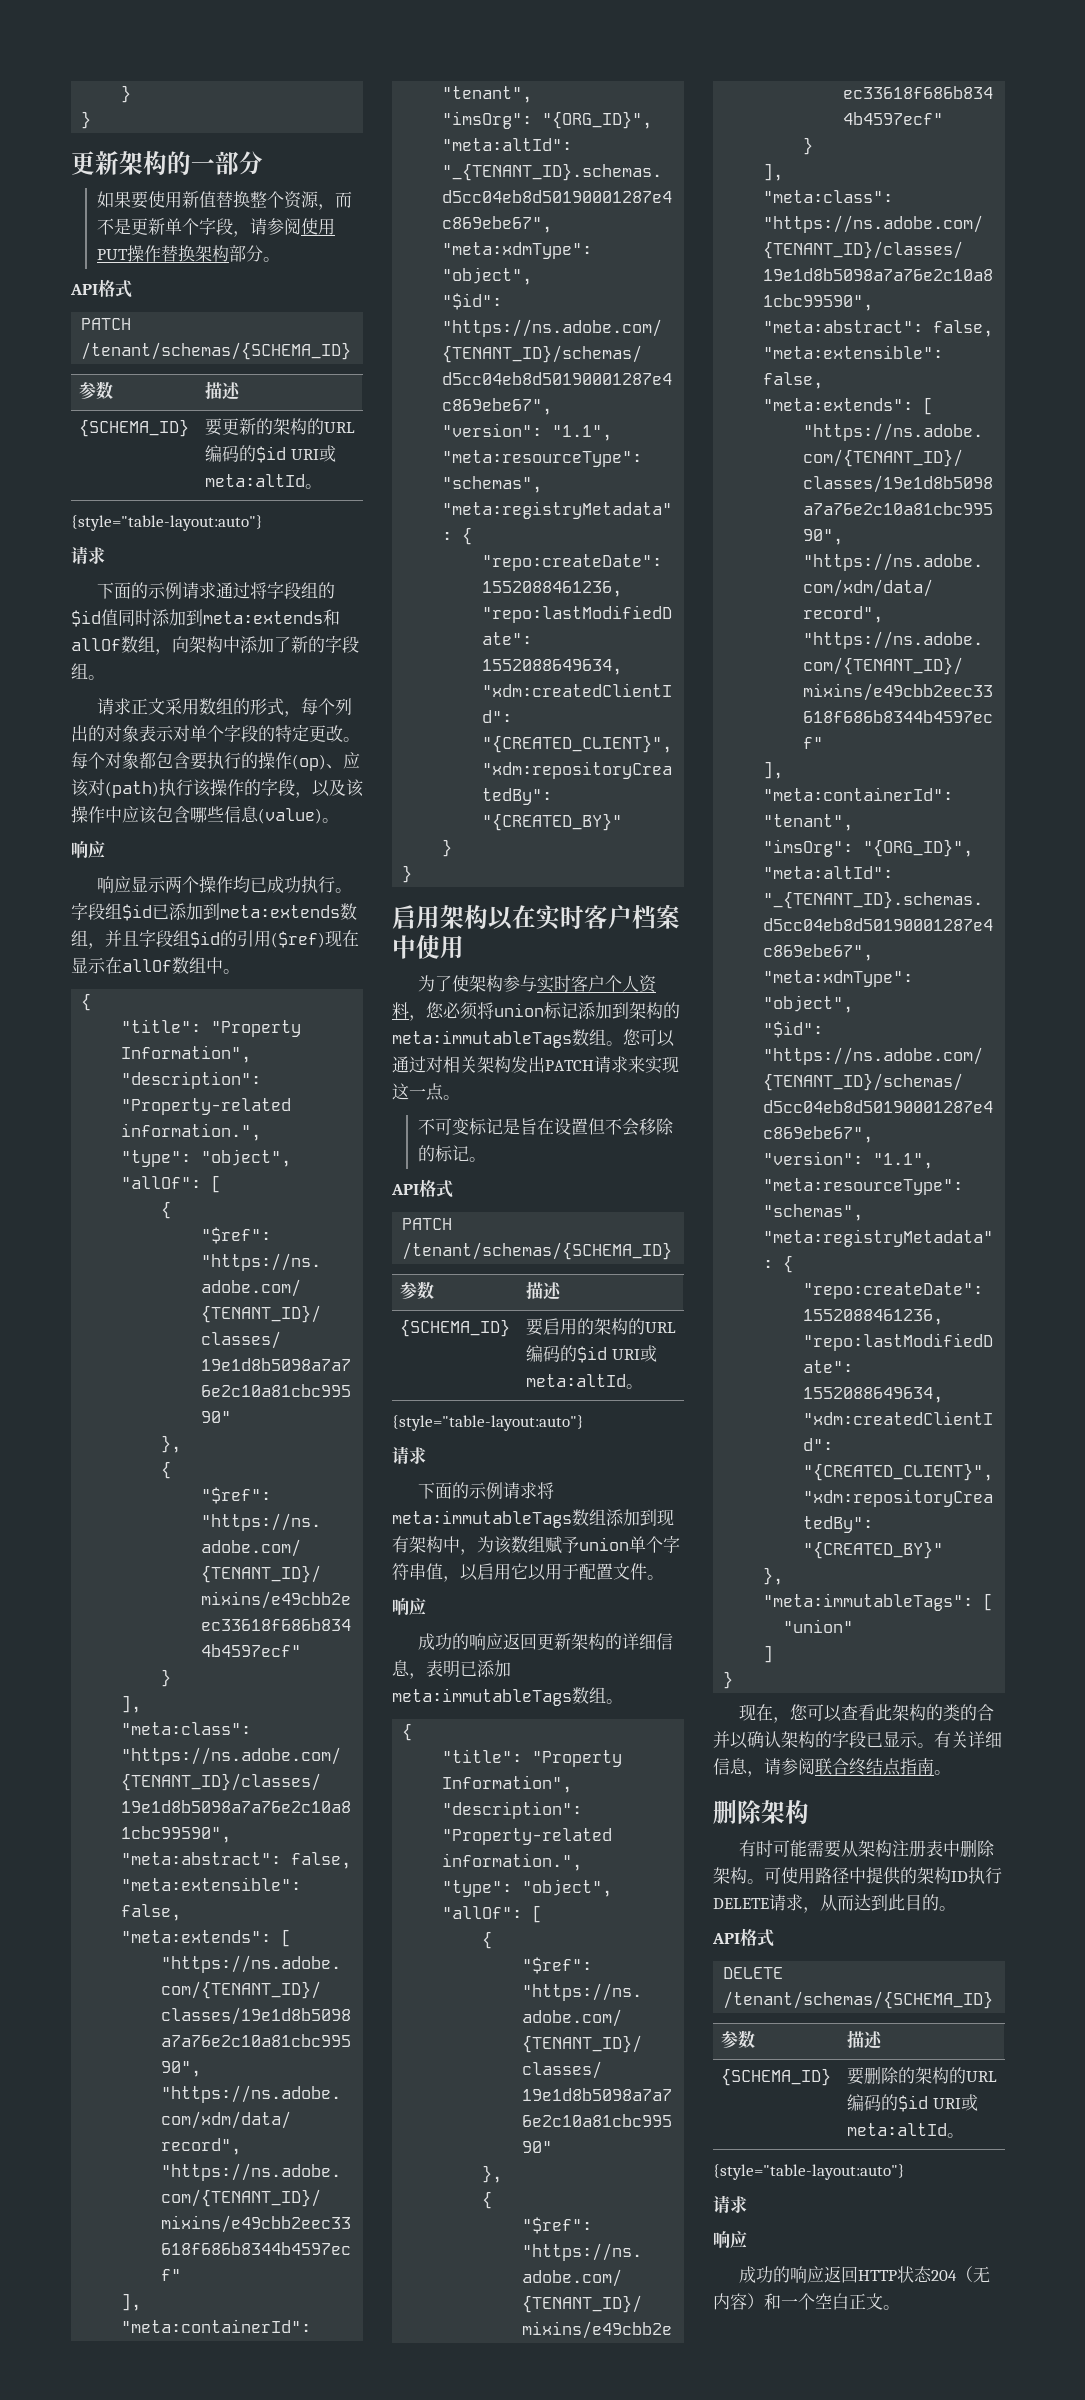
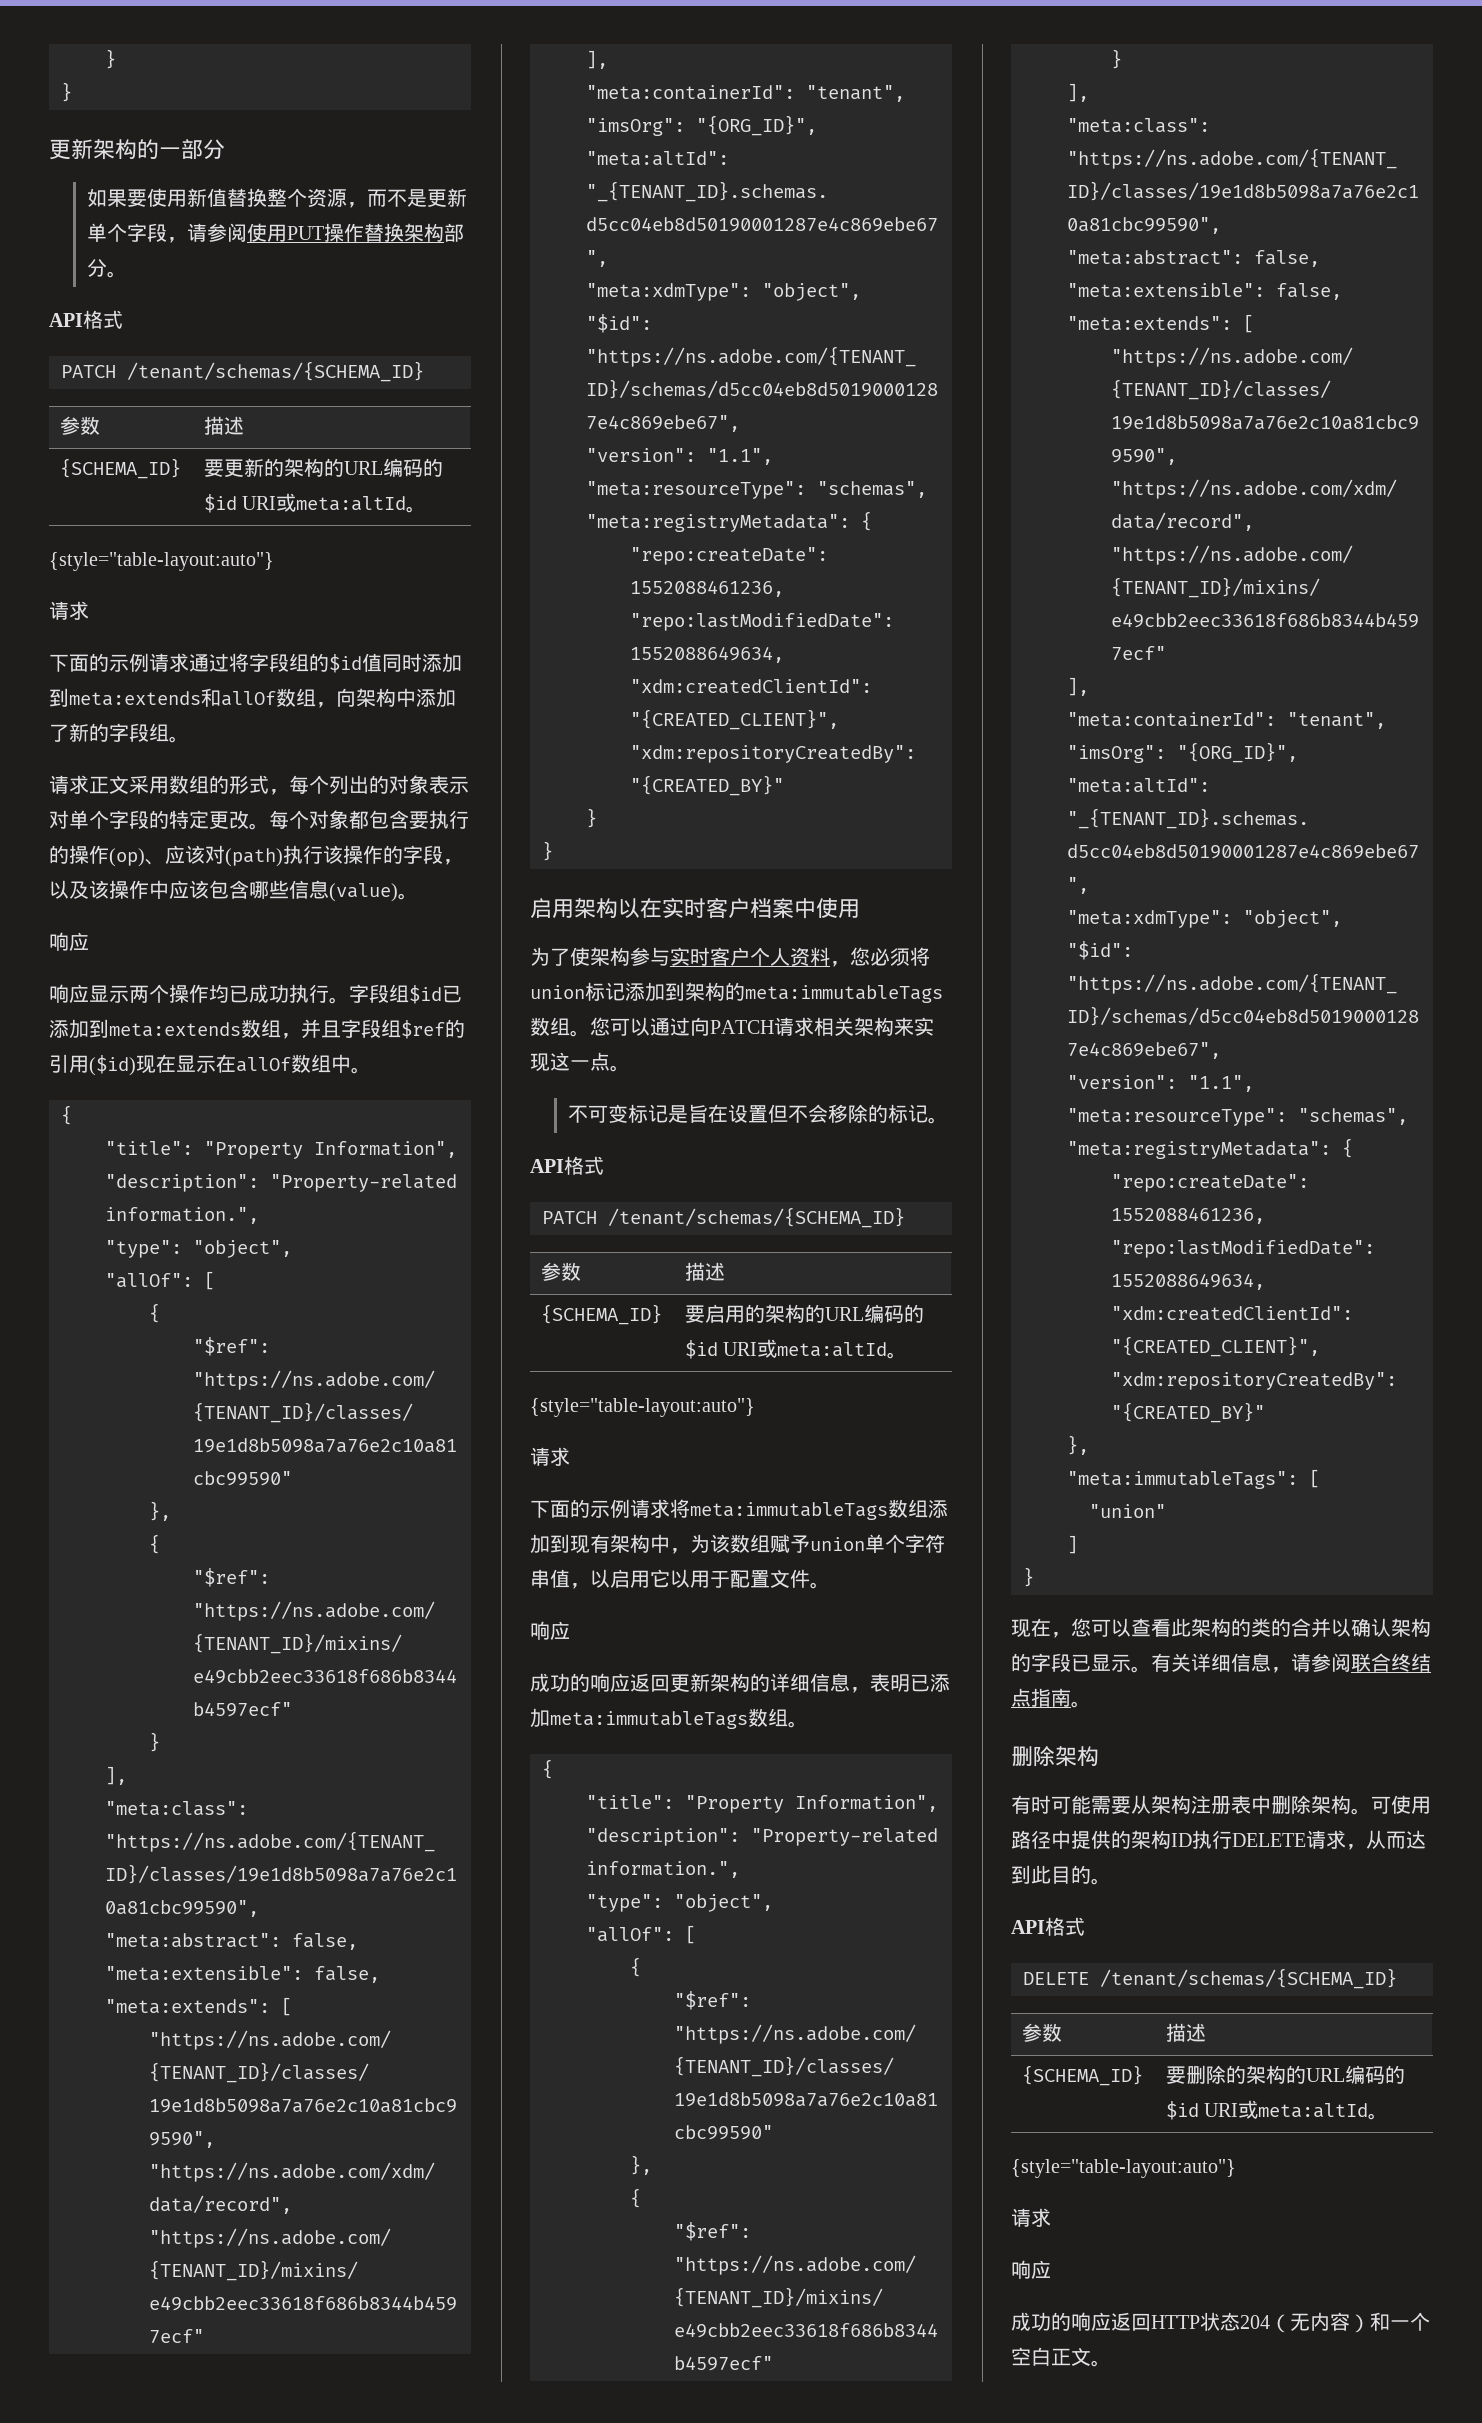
- 字段组$id已添加到meta:extends数组，并且字段组$id的引用($ref)现在显示在allOf数组中。
+ 字段组$id已添加到meta:extends数组，并且字段组$ref的引用($id)现在显示在allOf数组中。
- 您可以通过对相关架构发出PATCH请求来实现这一点。
+ 您可以通过向PATCH请求相关架构来实现这一点。

